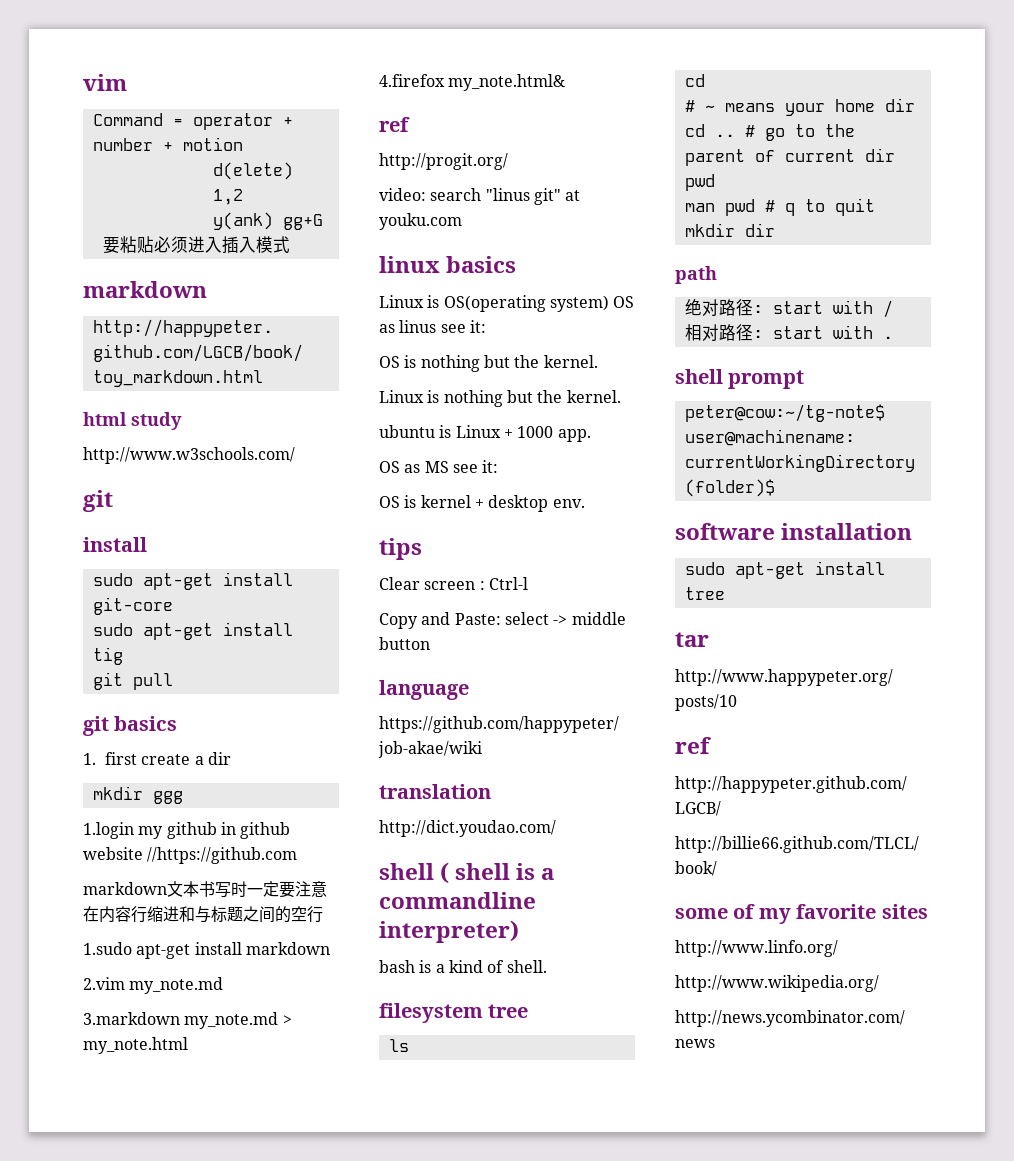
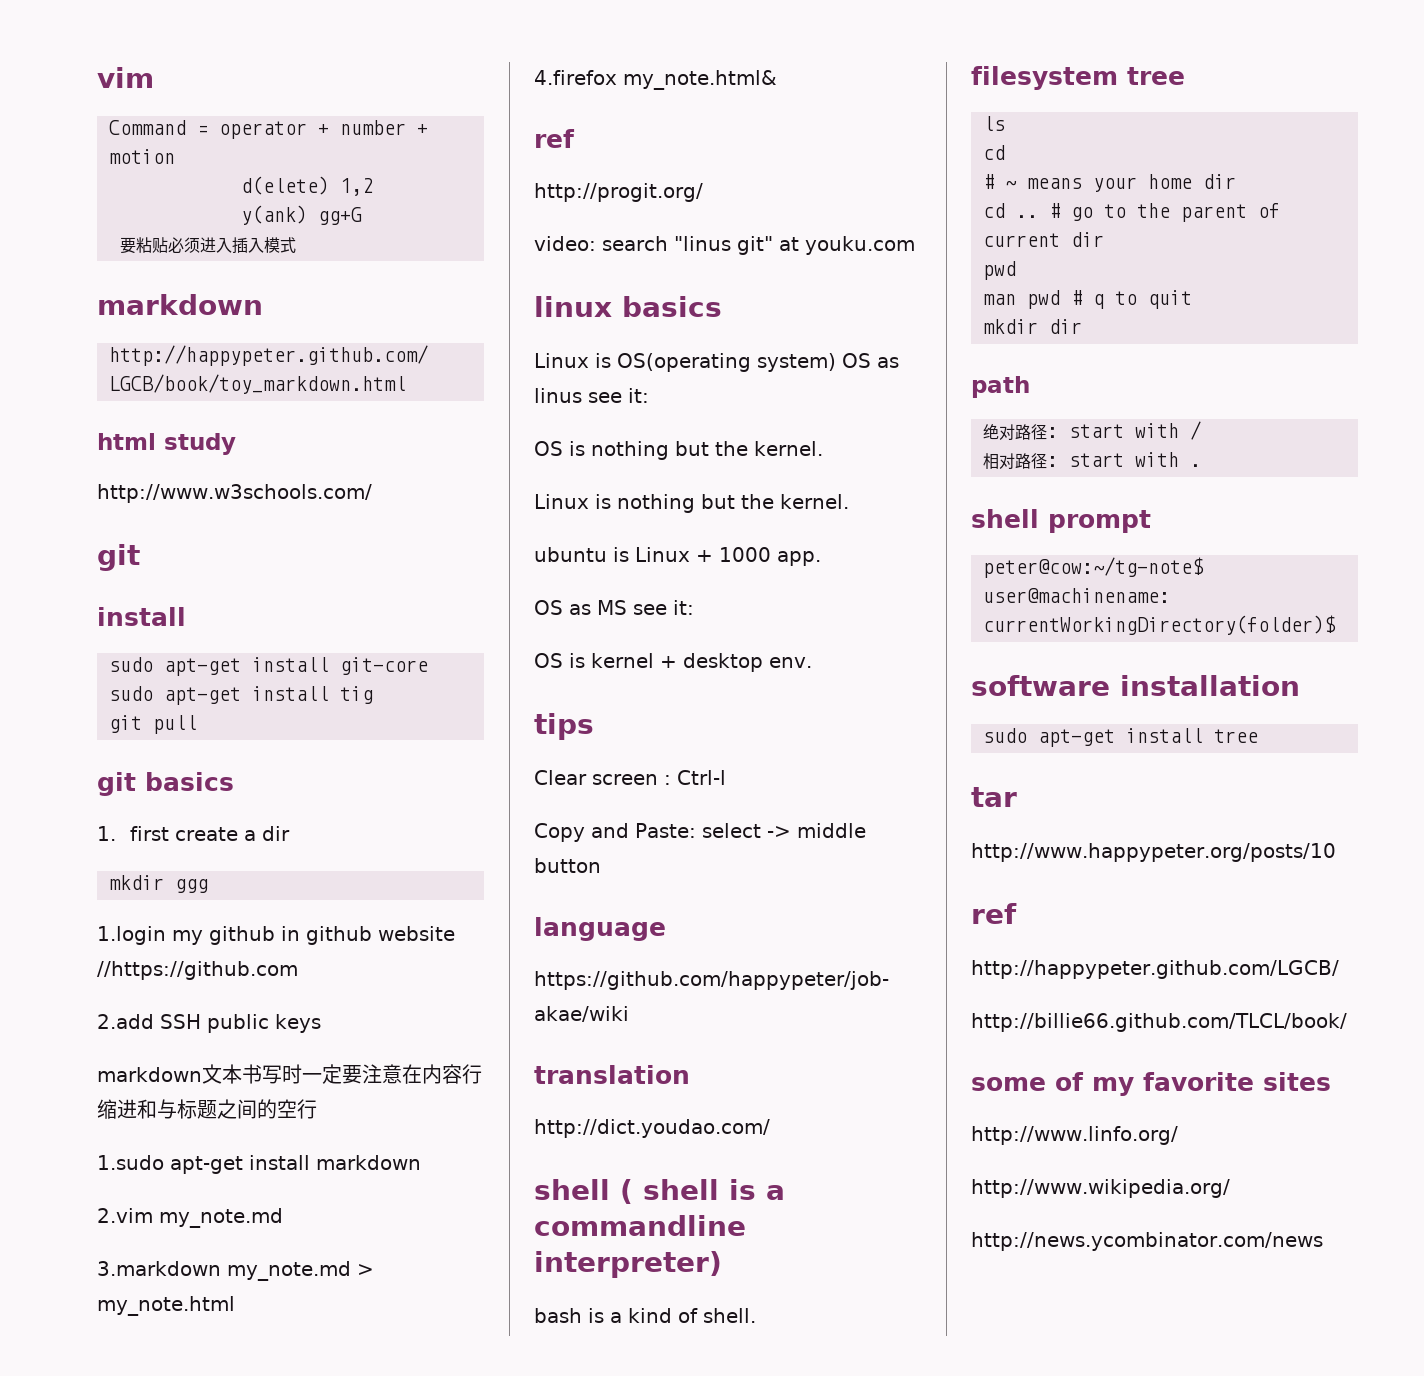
+ 2.add SSH public keys

